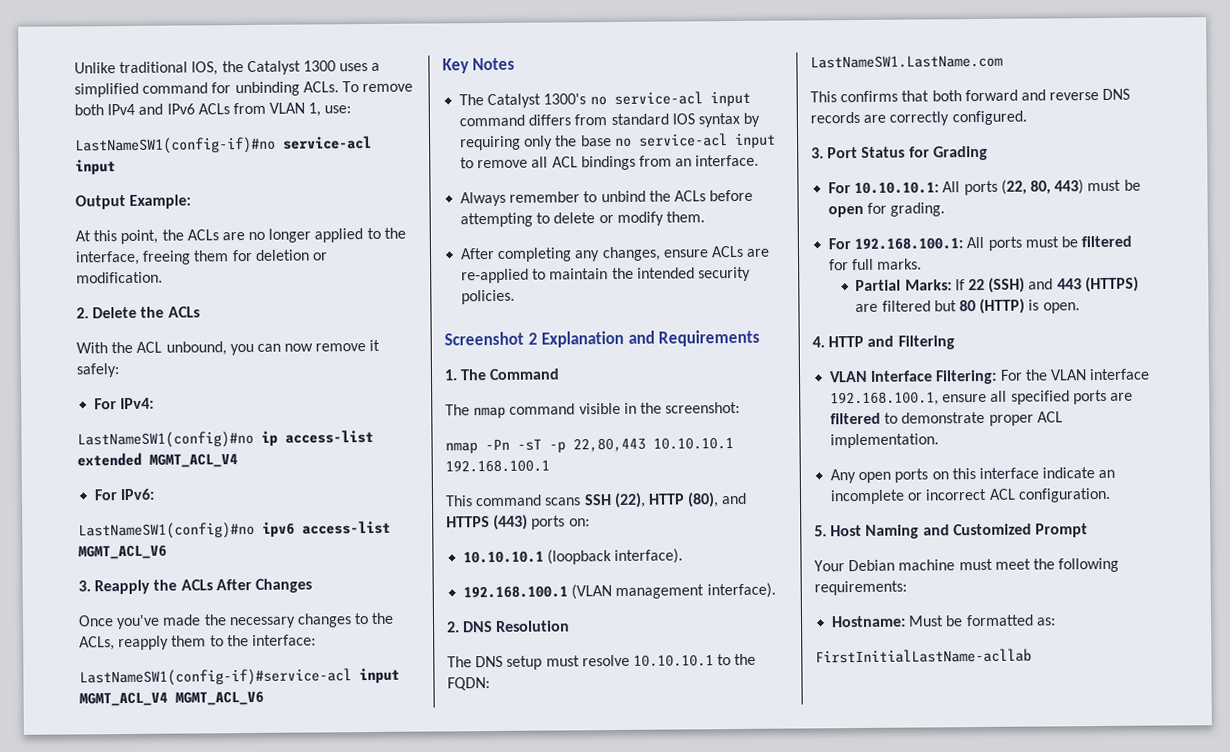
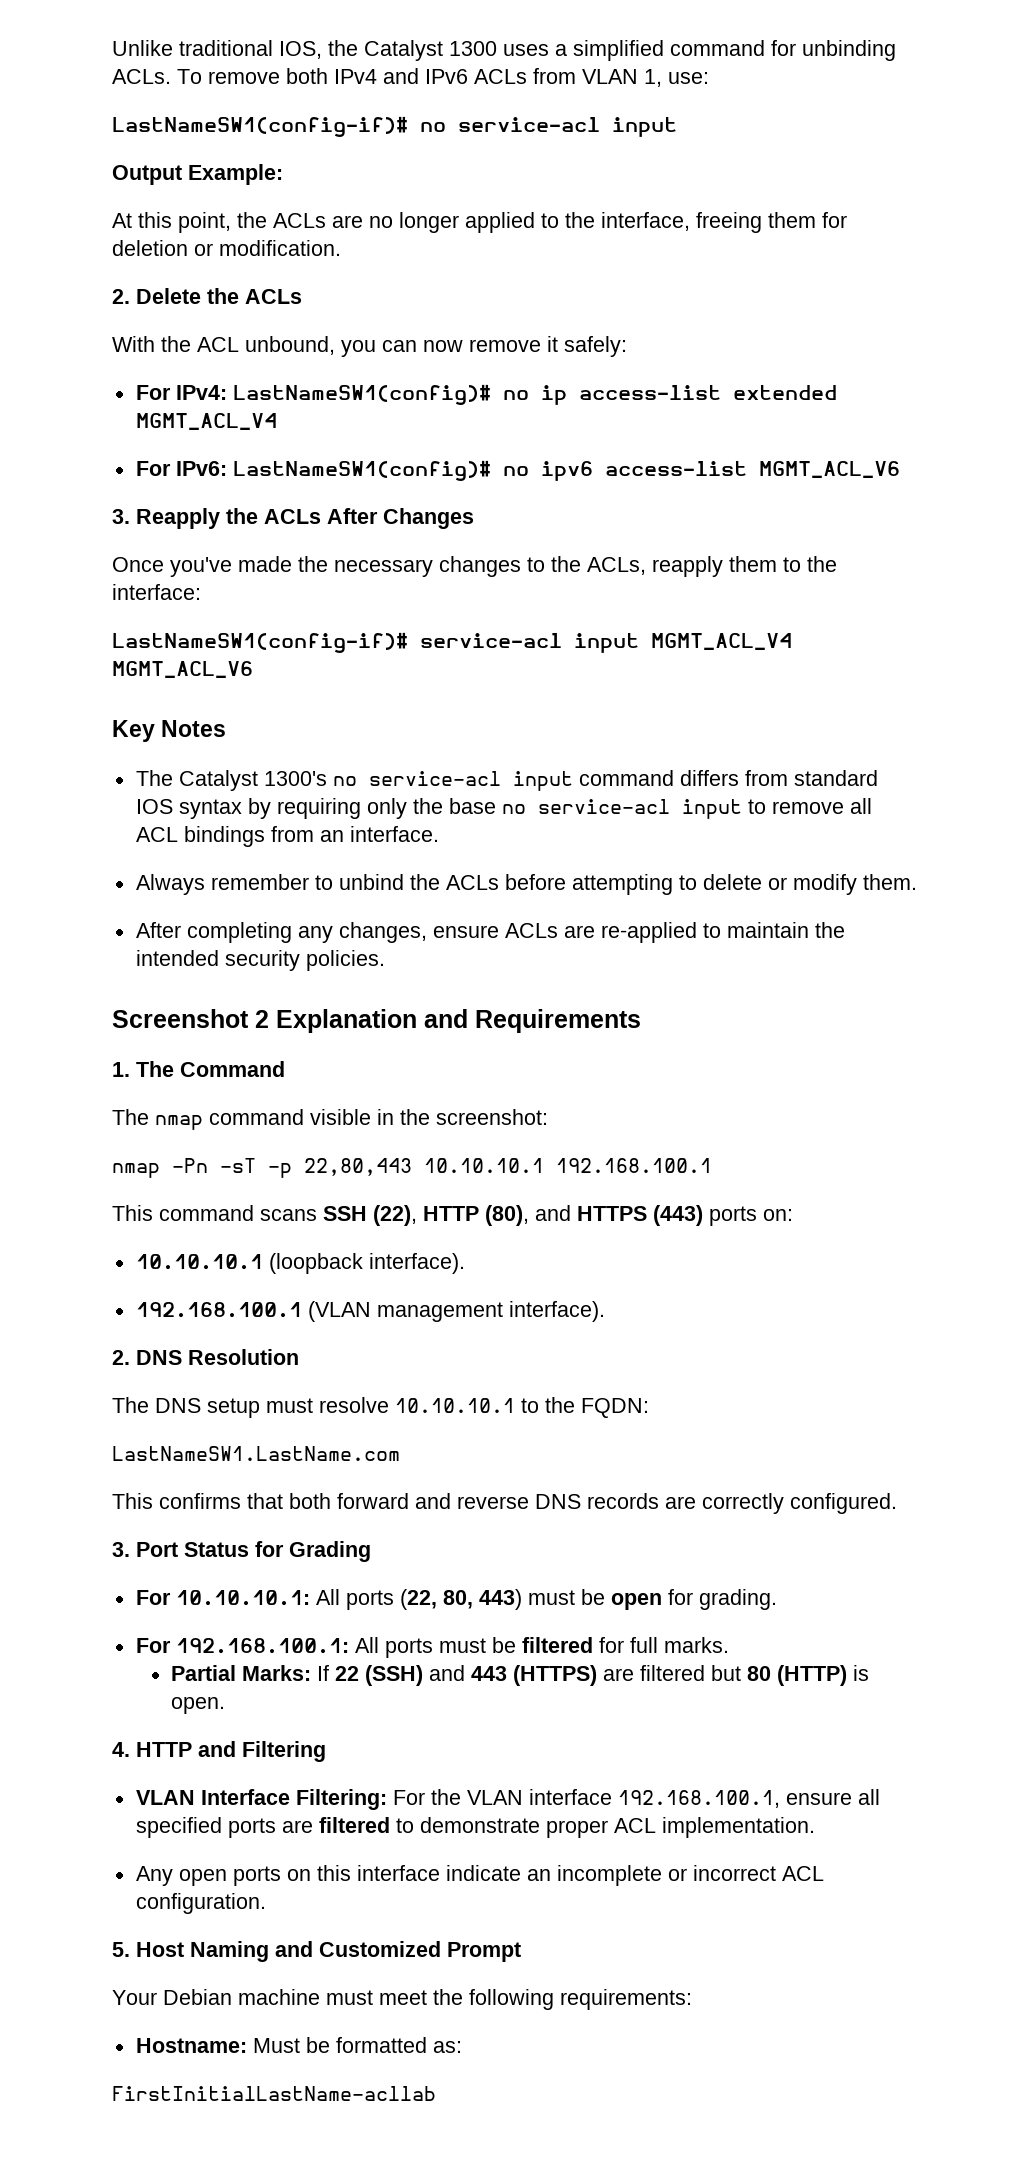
- LastNameSW1(config-if)#no service-acl input
+ LastNameSW1(config-if)# no service-acl input
- For IPv4:
- LastNameSW1(config)#no ip access-list extended MGMT_ACL_V4
+ For IPv4: LastNameSW1(config)# no ip access-list extended MGMT_ACL_V4
- For IPv6:
- LastNameSW1(config)#no ipv6 access-list MGMT_ACL_V6
+ For IPv6: LastNameSW1(config)# no ipv6 access-list MGMT_ACL_V6
- LastNameSW1(config-if)#service-acl input MGMT_ACL_V4 MGMT_ACL_V6
+ LastNameSW1(config-if)# service-acl input MGMT_ACL_V4 MGMT_ACL_V6

